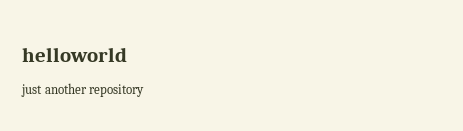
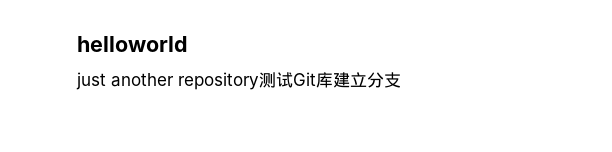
- just another repository
+ just another repository测试Git库建立分支

